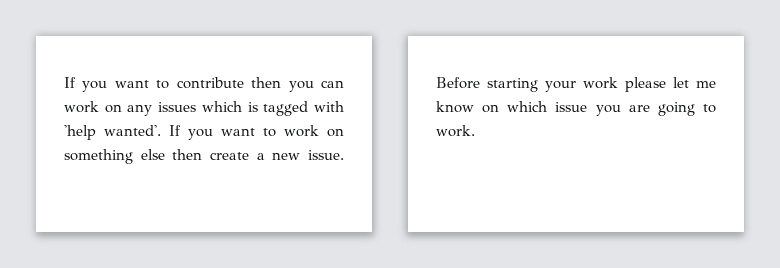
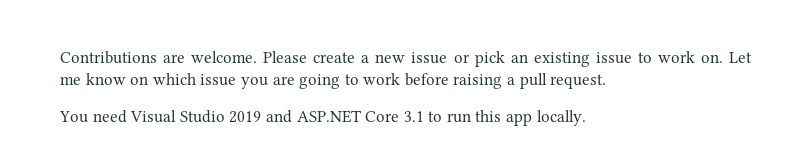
- If you want to contribute then you can work on any issues which is tagged with 'help wanted'. If you want to work on something else then create a new issue. Before starting your work please let me know on which issue you are going to work.
+ Contributions are welcome. Please create a new issue or pick an existing issue to work on. Let me know on which issue you are going to work before raising a pull request.
+ You need Visual Studio 2019 and ASP.NET Core 3.1 to run this app locally.

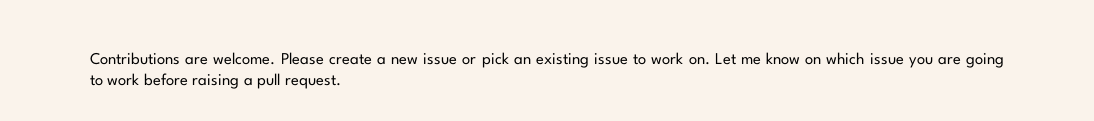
- You need Visual Studio 2019 and ASP.NET Core 3.1 to run this app locally.

